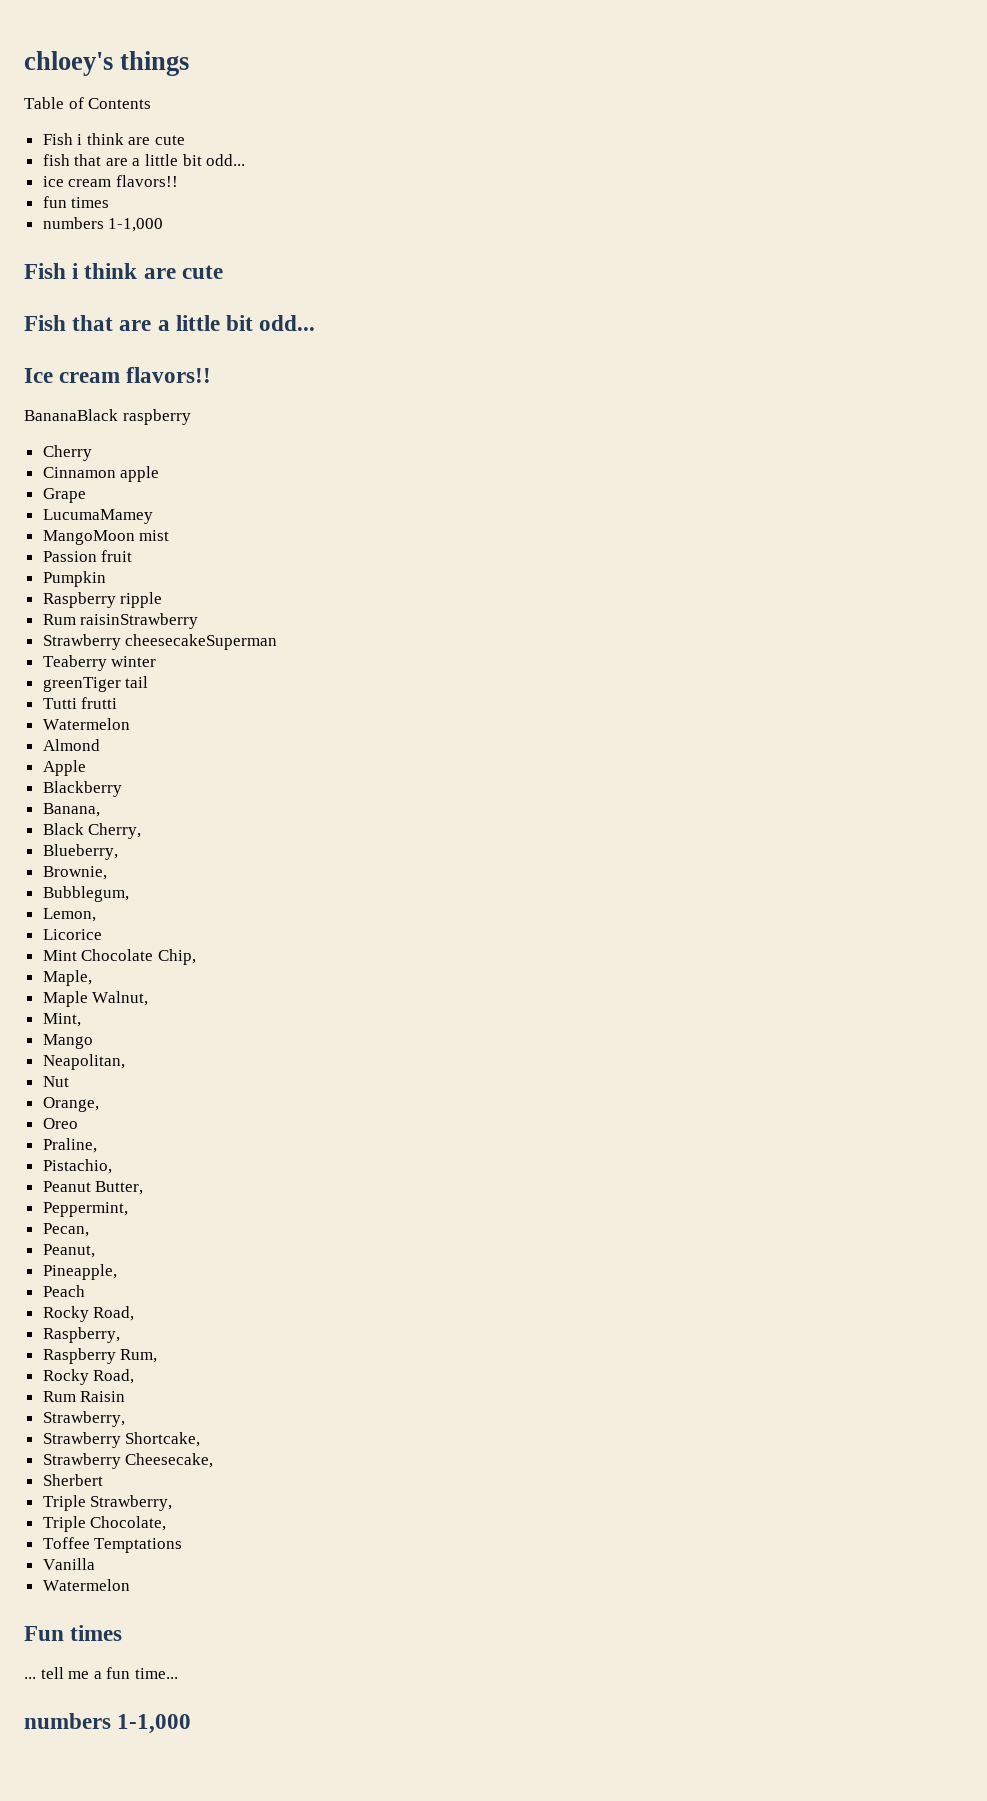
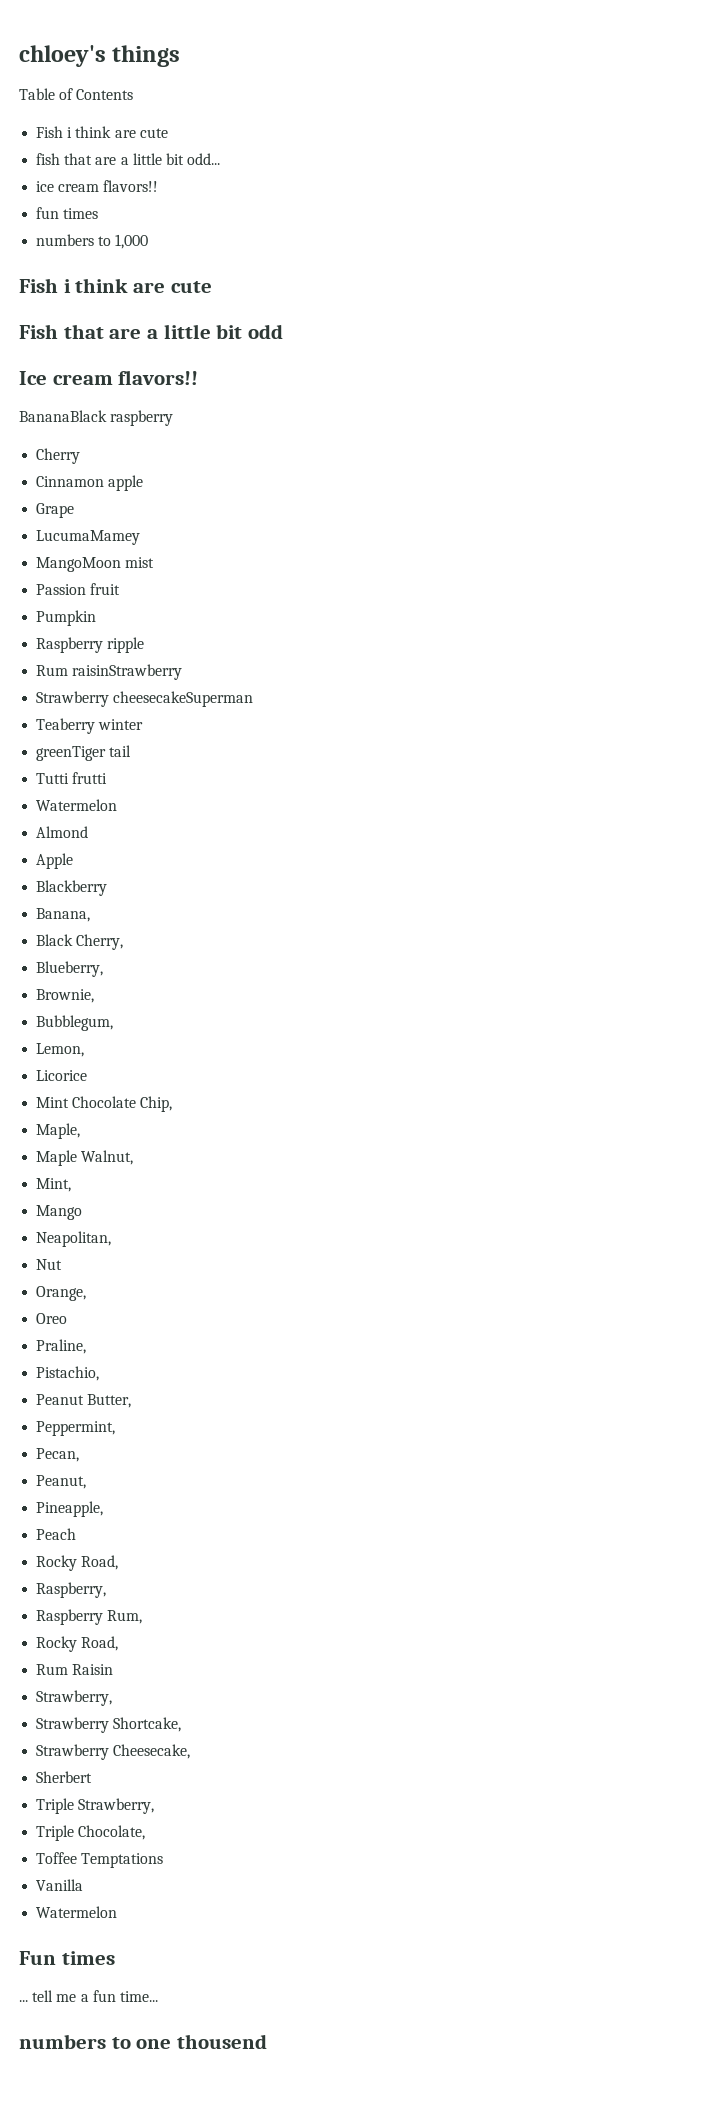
  fun times
- numbers 1-1,000
+ numbers to 1,000
- Fish that are a little bit odd...
+ Fish that are a little bit odd
  ... tell me a fun time...
- numbers 1-1,000
+ numbers to one thousend

